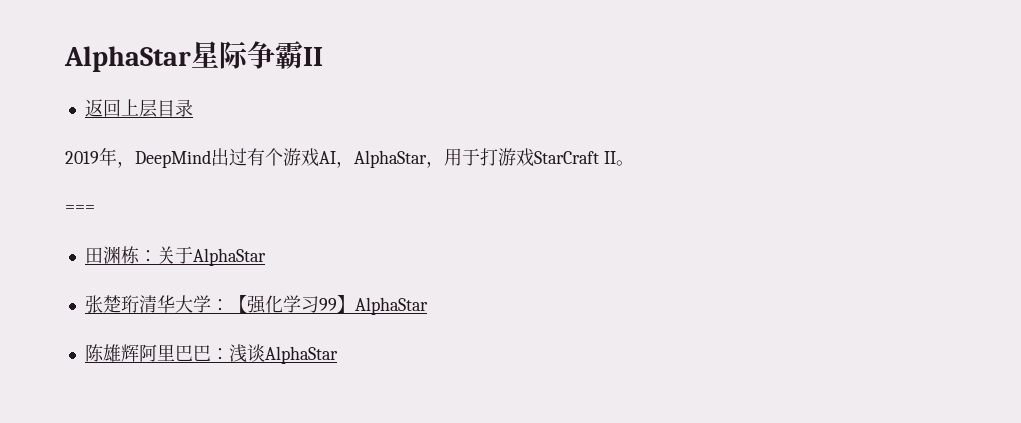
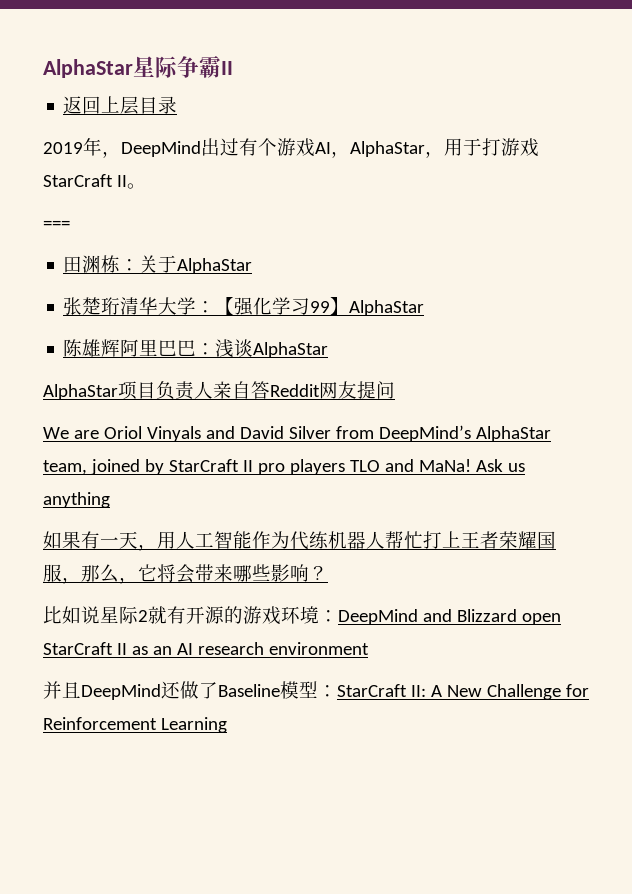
+ AlphaStar项目负责人亲自答Reddit网友提问
+ We are Oriol Vinyals and David Silver from DeepMind’s AlphaStar team, joined by StarCraft II pro players TLO and MaNa! Ask us anything
+ 如果有一天，用人工智能作为代练机器人帮忙打上王者荣耀国服，那么，它将会带来哪些影响？
+ 比如说星际2就有开源的游戏环境：DeepMind and Blizzard open StarCraft II as an AI research environment
+ 并且DeepMind还做了Baseline模型：StarCraft II: A New Challenge for Reinforcement Learning

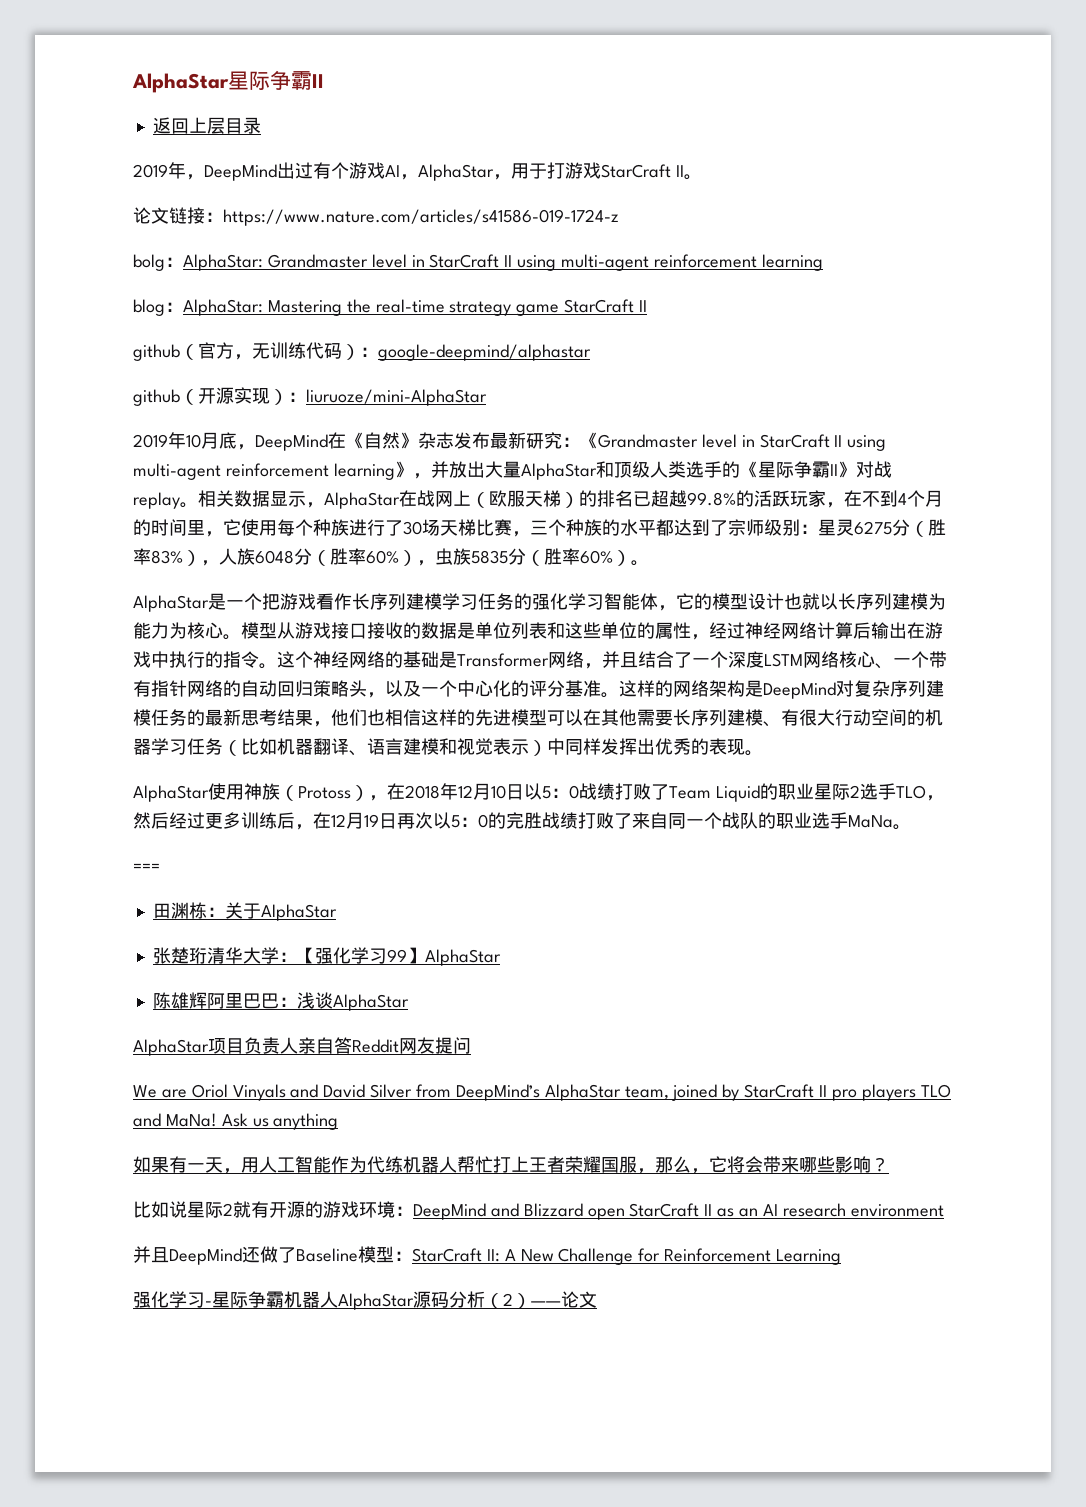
+ 论文链接：https://www.nature.com/articles/s41586-019-1724-z
+ bolg：AlphaStar: Grandmaster level in StarCraft II using multi-agent reinforcement learning
+ blog：AlphaStar: Mastering the real-time strategy game StarCraft II
+ github（官方，无训练代码）：google-deepmind/alphastar
+ github（开源实现）：liuruoze/mini-AlphaStar
+ 2019年10月底，DeepMind在《自然》杂志发布最新研究：《Grandmaster level in StarCraft II using multi-agent reinforcement learning》，并放出大量AlphaStar和顶级人类选手的《星际争霸II》对战replay。相关数据显示，AlphaStar在战网上（欧服天梯）的排名已超越99.8%的活跃玩家，在不到4个月的时间里，它使用每个种族进行了30场天梯比赛，三个种族的水平都达到了宗师级别：星灵6275分（胜率83%），人族6048分（胜率60%），虫族5835分（胜率60%）。
+ AlphaStar是一个把游戏看作长序列建模学习任务的强化学习智能体，它的模型设计也就以长序列建模为能力为核心。模型从游戏接口接收的数据是单位列表和这些单位的属性，经过神经网络计算后输出在游戏中执行的指令。这个神经网络的基础是Transformer网络，并且结合了一个深度LSTM网络核心、一个带有指针网络的自动回归策略头，以及一个中心化的评分基准。这样的网络架构是DeepMind对复杂序列建模任务的最新思考结果，他们也相信这样的先进模型可以在其他需要长序列建模、有很大行动空间的机器学习任务（比如机器翻译、语言建模和视觉表示）中同样发挥出优秀的表现。
+ AlphaStar使用神族（Protoss），在2018年12月10日以5：0战绩打败了Team Liquid的职业星际2选手TLO，然后经过更多训练后，在12月19日再次以5：0的完胜战绩打败了来自同一个战队的职业选手MaNa。
+ 强化学习-星际争霸机器人AlphaStar源码分析（2）——论文

